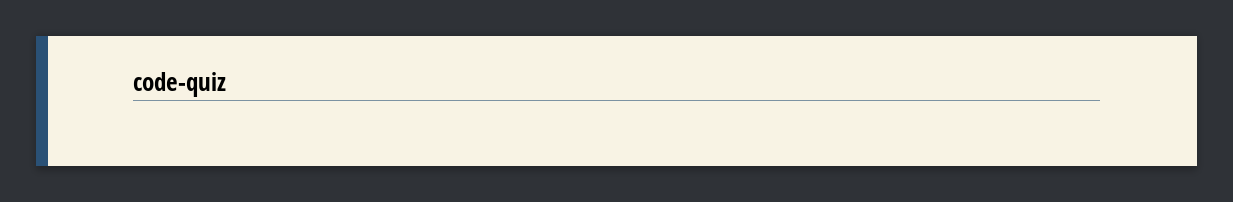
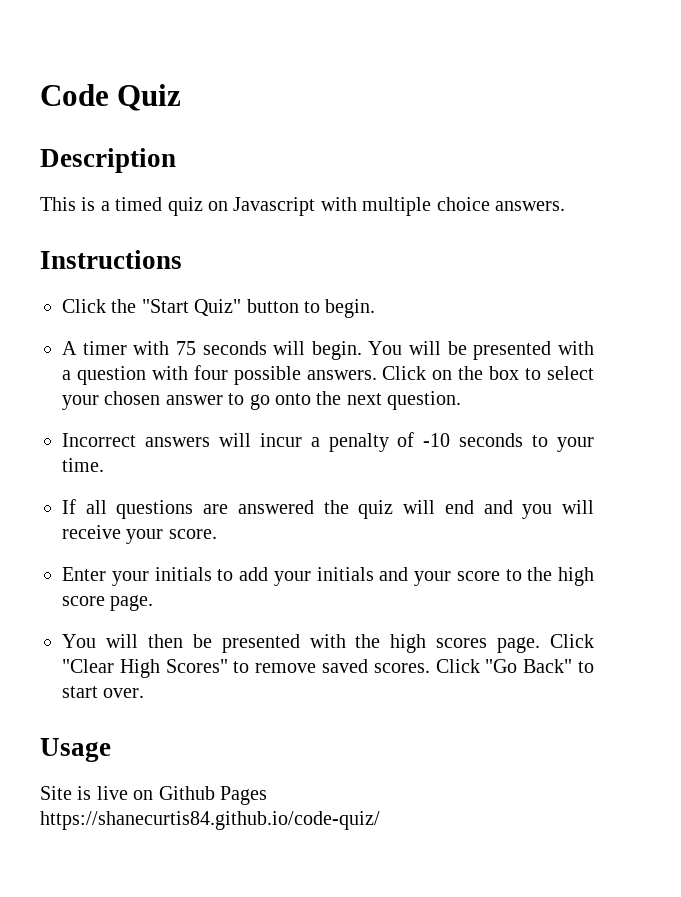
- code-quiz
+ Code Quiz
+ Description
+ This is a timed quiz on Javascript with multiple choice answers.
+ Instructions
+ Click the "Start Quiz" button to begin.
+ A timer with 75 seconds will begin. You will be presented with a question with four possible answers. Click on the box to select your chosen answer to go onto the next question.
+ Incorrect answers will incur a penalty of -10 seconds to your time.
+ If all questions are answered the quiz will end and you will receive your score.
+ Enter your initials to add your initials and your score to the high score page.
+ You will then be presented with the high scores page. Click "Clear High Scores" to remove saved scores. Click "Go Back" to start over.
+ Usage
+ Site is live on Github Pages https://shanecurtis84.github.io/code-quiz/

